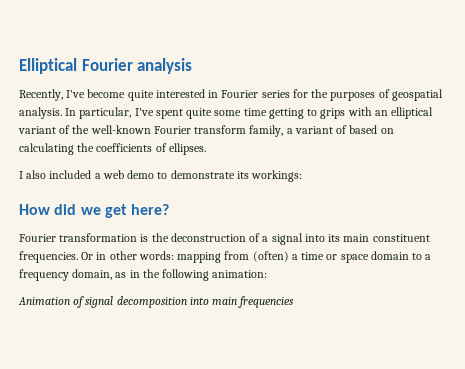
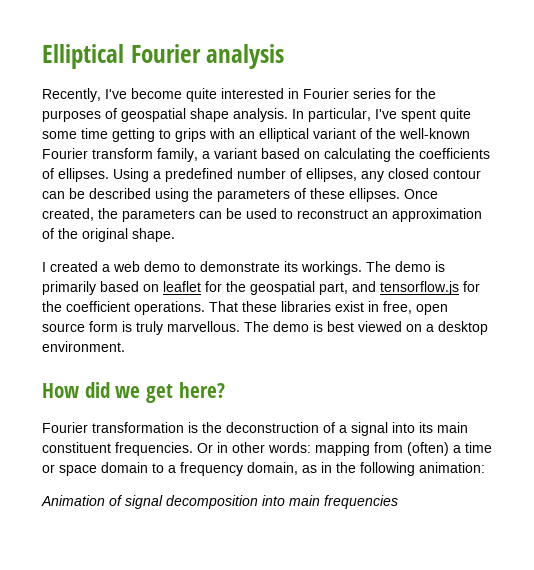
- Recently, I've become quite interested in Fourier series for the purposes of geospatial analysis.
+ Recently, I've become quite interested in Fourier series for the purposes of geospatial shape analysis.
- In particular, I've spent quite some time getting to grips with an elliptical variant of the well-known Fourier transform family, a variant of based on calculating the coefficients of ellipses.
+ In particular, I've spent quite some time getting to grips with an elliptical variant of the well-known Fourier transform family, a variant based on calculating the coefficients of ellipses. Using a predefined number of ellipses, any closed contour can be described using the parameters of these ellipses. Once created, the parameters can be used to reconstruct an approximation of the original shape.
- I also included a web demo to demonstrate its workings:
+ I created a web demo to demonstrate its workings. The demo is primarily based on leaflet for the geospatial part, and tensorflow.js for the coefficient operations. That these libraries exist in free, open source form is truly marvellous. The demo is best viewed on a desktop environment.

